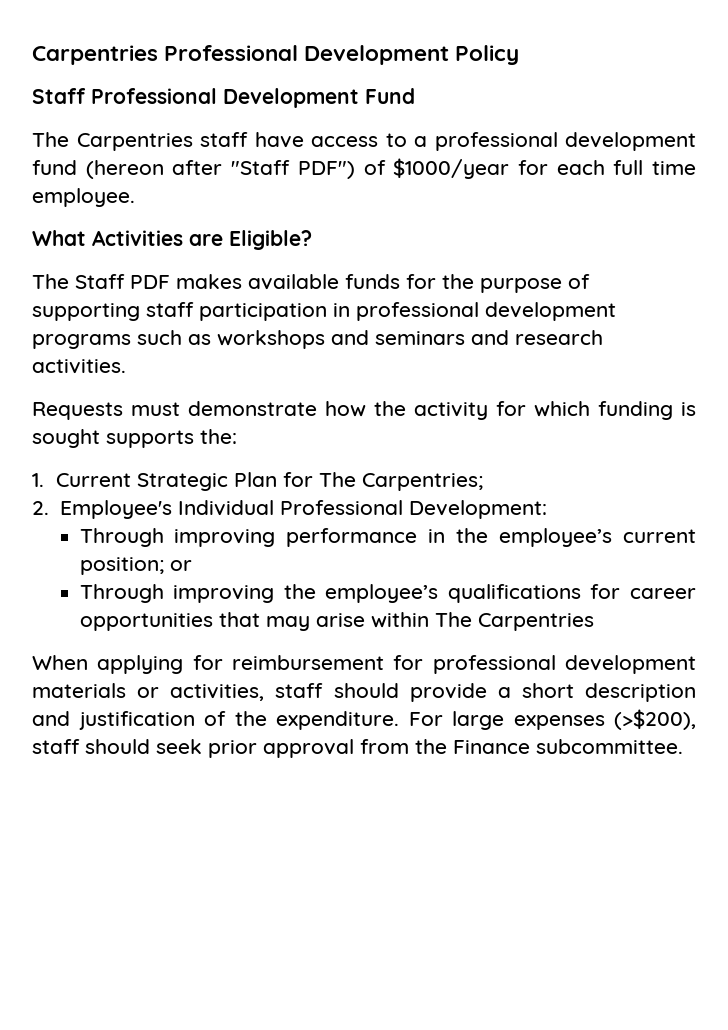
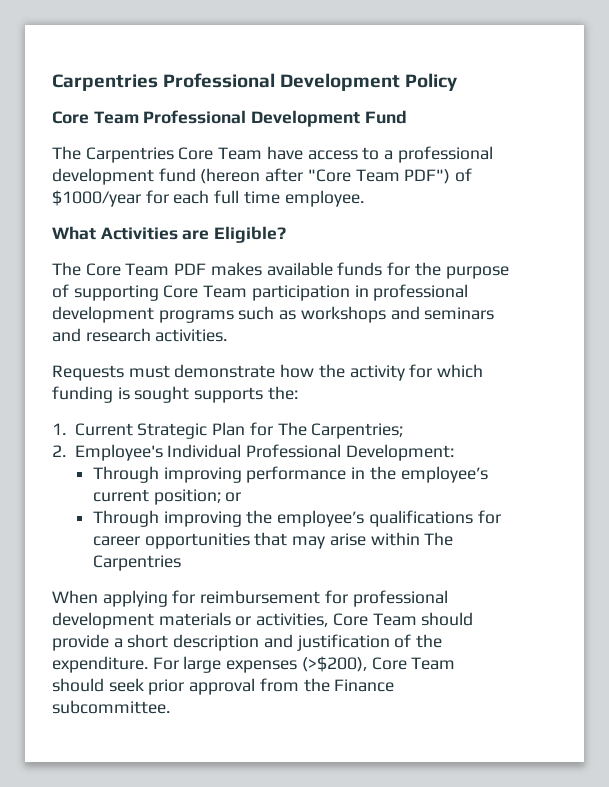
- Staff Professional Development Fund
+ Core Team Professional Development Fund
- The Carpentries staff have access to a professional development fund (hereon after "Staff PDF") of $1000/year for each full time employee.
+ The Carpentries Core Team have access to a professional development fund (hereon after "Core Team PDF") of $1000/year for each full time employee.
- The Staff PDF makes available funds for the purpose of supporting staff participation in professional development programs such as workshops and seminars and research activities.
+ The Core Team PDF makes available funds for the purpose of supporting Core Team participation in professional development programs such as workshops and seminars and research activities.
- When applying for reimbursement for professional development materials or activities, staff should provide a short description and justification of the expenditure.
+ When applying for reimbursement for professional development materials or activities, Core Team should provide a short description and justification of the expenditure.
- For large expenses (>$200), staff should seek prior approval from the Finance subcommittee.
+ For large expenses (>$200), Core Team should seek prior approval from the Finance subcommittee.

